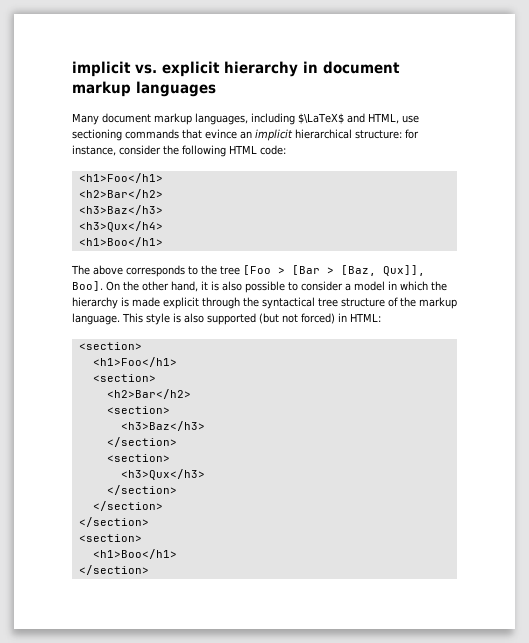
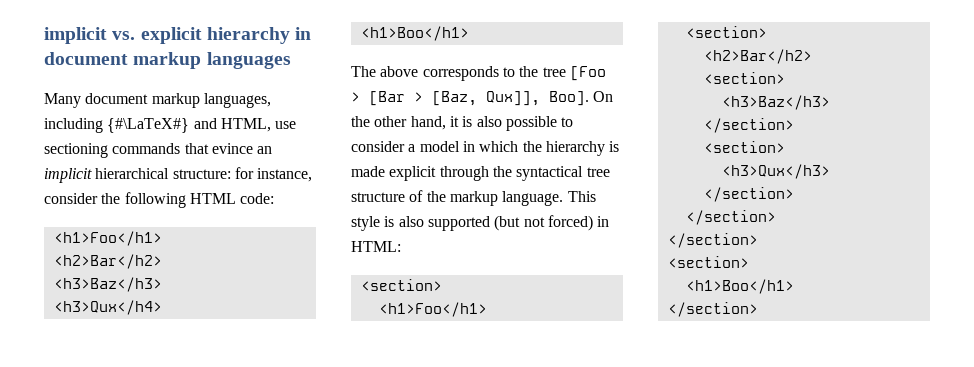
- Many document markup languages, including $\LaTeX$ and HTML, use sectioning commands that evince an implicit hierarchical structure: for instance, consider the following HTML code:
+ Many document markup languages, including {#\LaTeX#} and HTML, use sectioning commands that evince an implicit hierarchical structure: for instance, consider the following HTML code:

